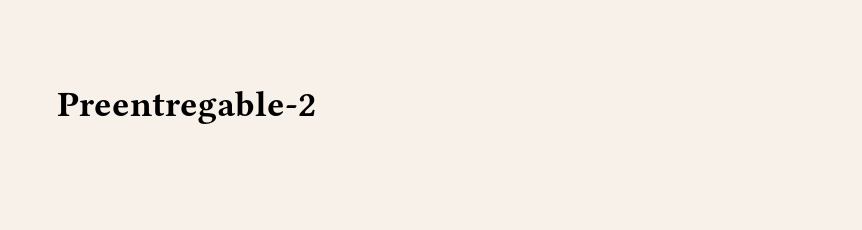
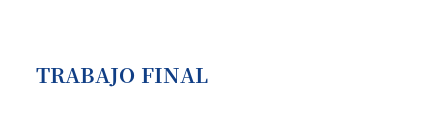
- Preentregable-2
+ TRABAJO FINAL

